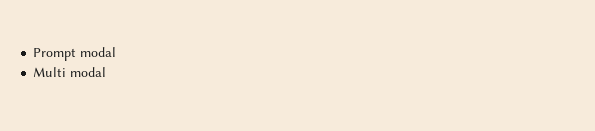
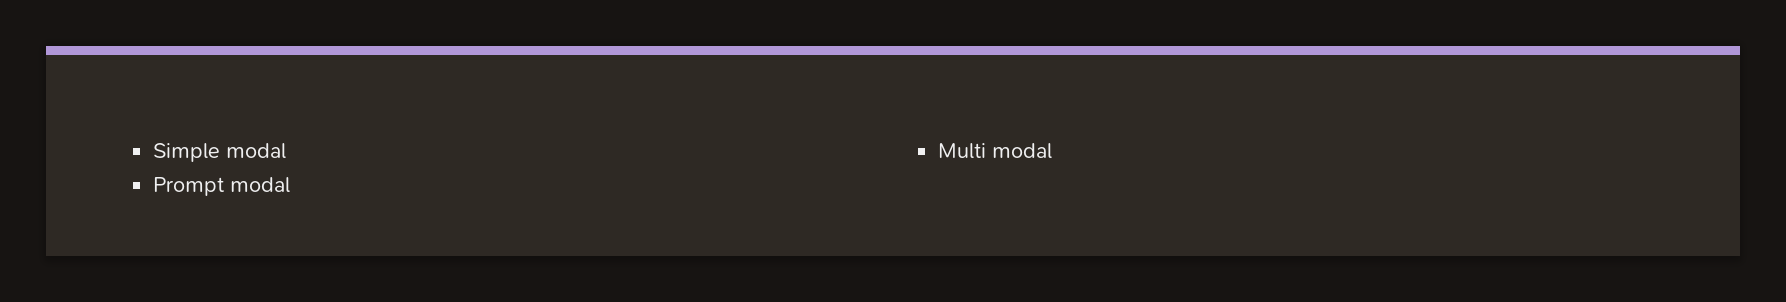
+ Simple modal

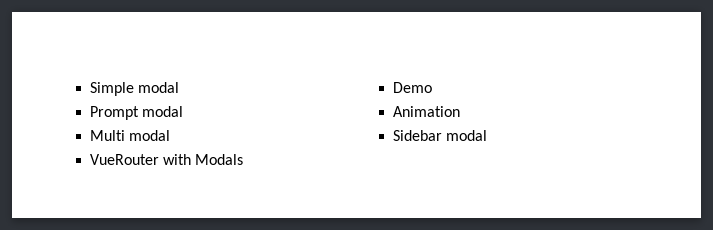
+ VueRouter with Modals
+ Demo
+ Animation
+ Sidebar modal

